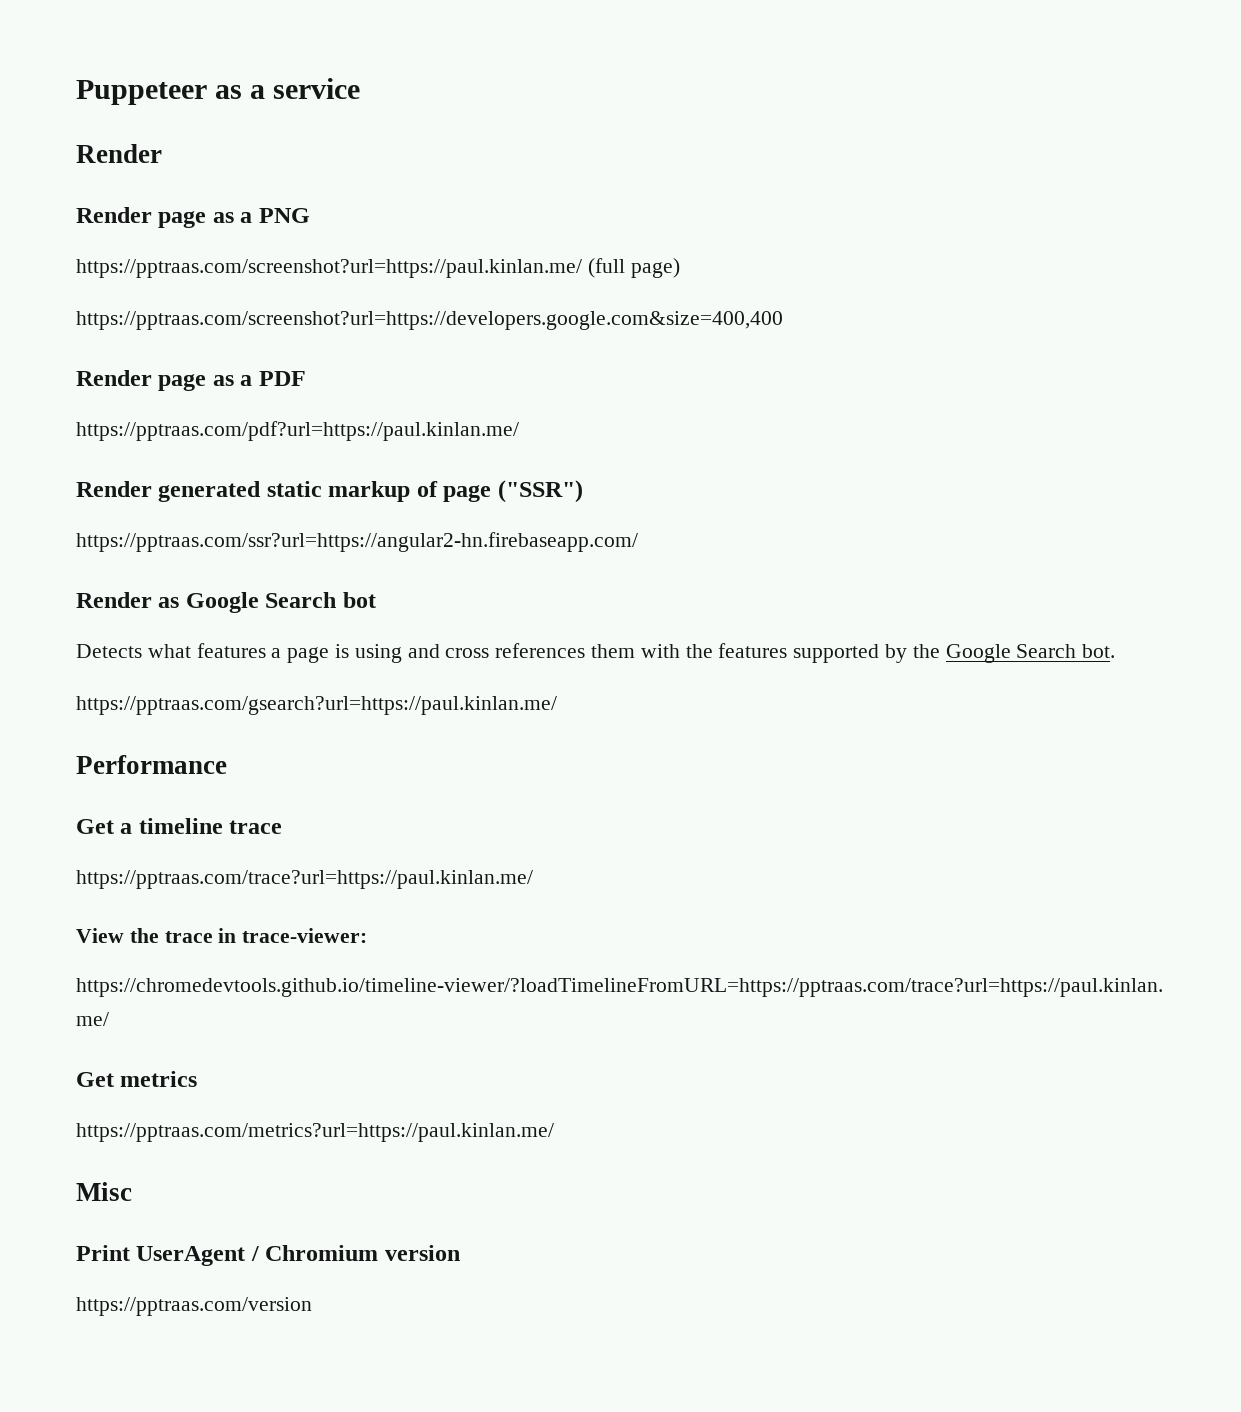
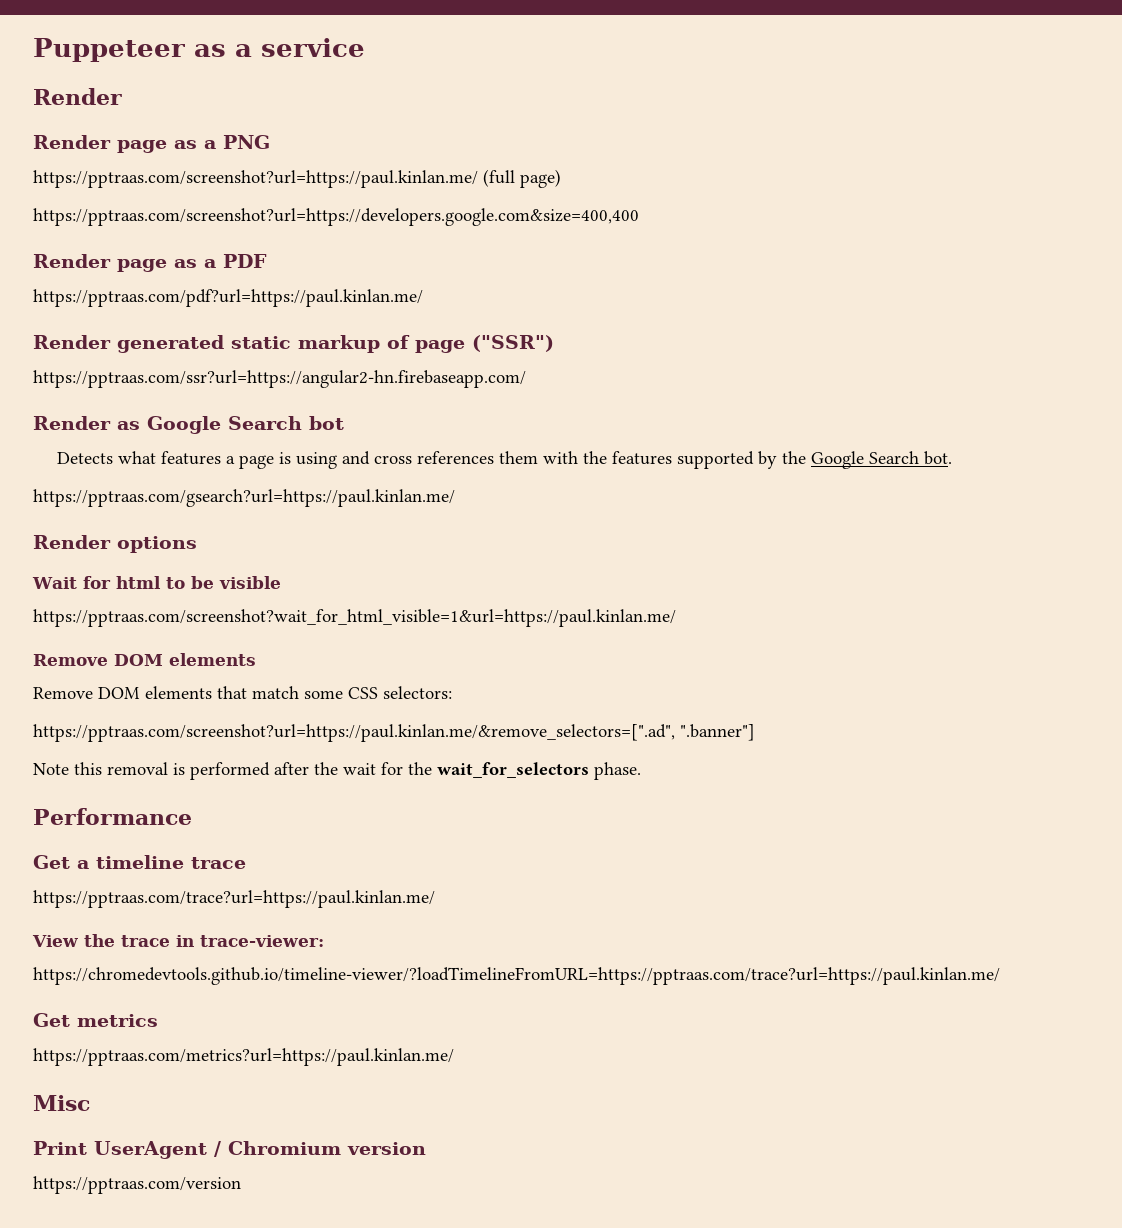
+ Render options
+ Wait for html to be visible
+ https://pptraas.com/screenshot?wait_for_html_visible=1&url=https://paul.kinlan.me/
+ Remove DOM elements
+ Remove DOM elements that match some CSS selectors:
+ https://pptraas.com/screenshot?url=https://paul.kinlan.me/&remove_selectors=[".ad", ".banner"]
+ Note this removal is performed after the wait for the wait_for_selectors phase.

